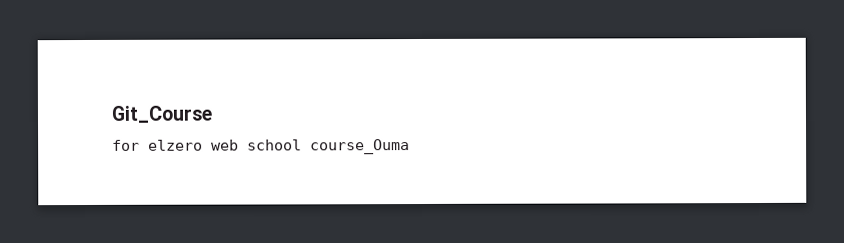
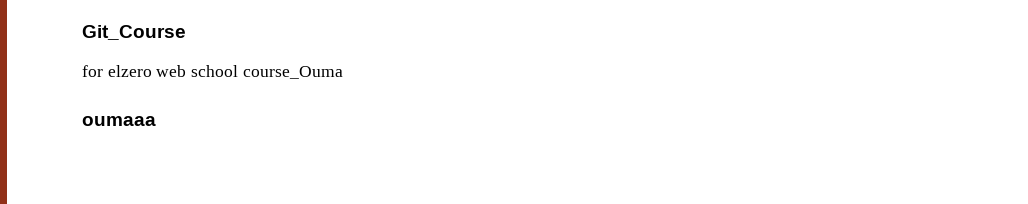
+ oumaaa

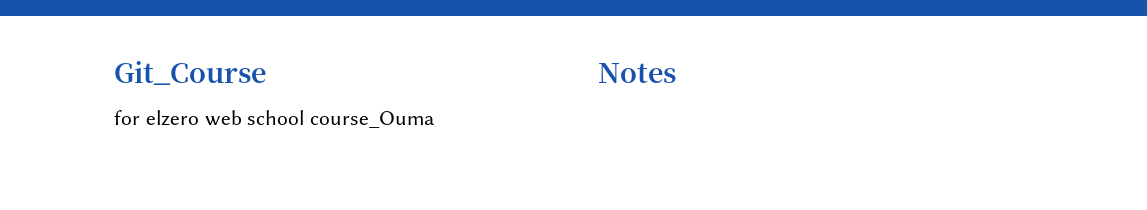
- oumaaa
+ Notes

